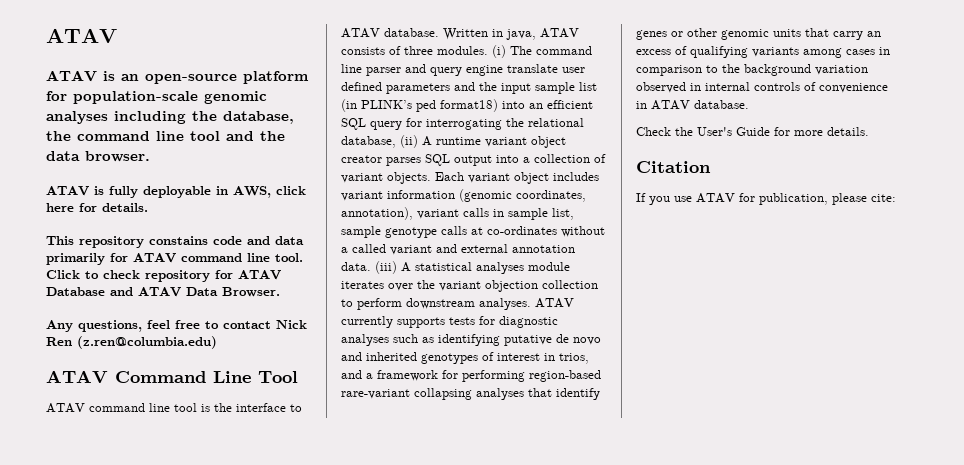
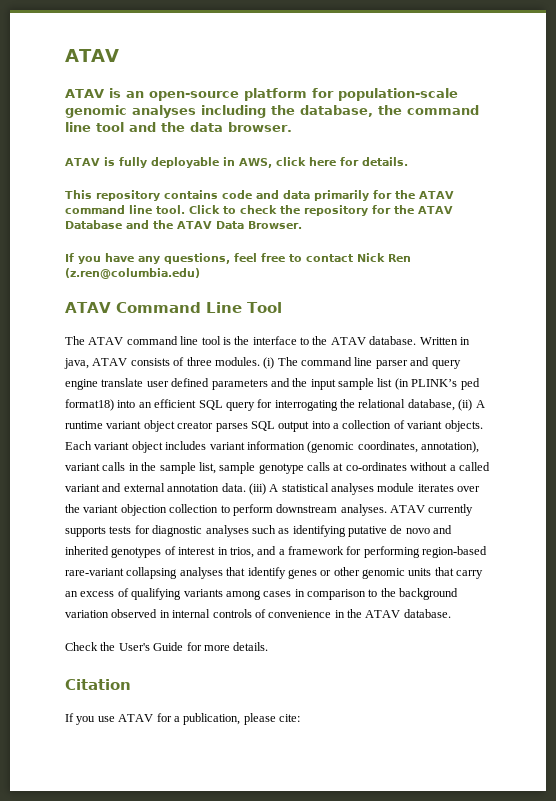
- This repository constains code and data primarily for ATAV command line tool.
+ This repository contains code and data primarily for the ATAV command line tool.
- Click to check repository for ATAV Database and ATAV Data Browser.
+ Click to check the repository for the ATAV Database and the ATAV Data Browser.
- Any questions, feel free to contact Nick Ren (z.ren@columbia.edu)
+ If you have any questions, feel free to contact Nick Ren (z.ren@columbia.edu)
- ATAV command line tool is the interface to ATAV database.
+ The ATAV command line tool is the interface to the ATAV database.
- Each variant object includes variant information (genomic coordinates, annotation), variant calls in sample list, sample genotype calls at co-ordinates without a called variant and external annotation data.
+ Each variant object includes variant information (genomic coordinates, annotation), variant calls in the sample list, sample genotype calls at co-ordinates without a called variant and external annotation data.
- ATAV currently supports tests for diagnostic analyses such as identifying putative de novo and inherited genotypes of interest in trios, and a framework for performing region-based rare-variant collapsing analyses that identify genes or other genomic units that carry an excess of qualifying variants among cases in comparison to the background variation observed in internal controls of convenience in ATAV database.
+ ATAV currently supports tests for diagnostic analyses such as identifying putative de novo and inherited genotypes of interest in trios, and a framework for performing region-based rare-variant collapsing analyses that identify genes or other genomic units that carry an excess of qualifying variants among cases in comparison to the background variation observed in internal controls of convenience in the ATAV database.
- If you use ATAV for publication, please cite:
+ If you use ATAV for a publication, please cite:

